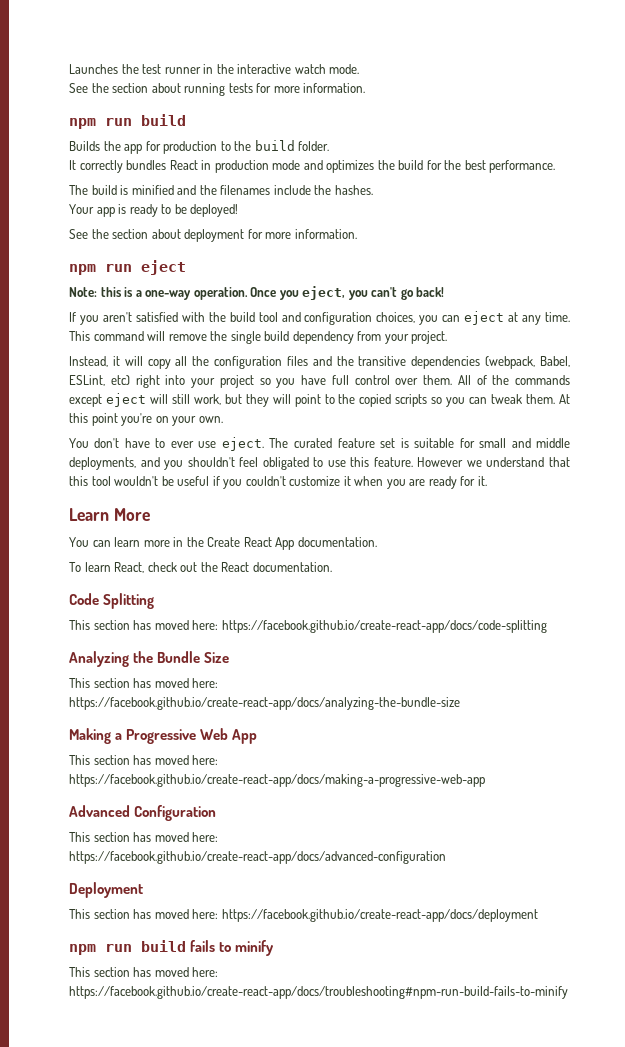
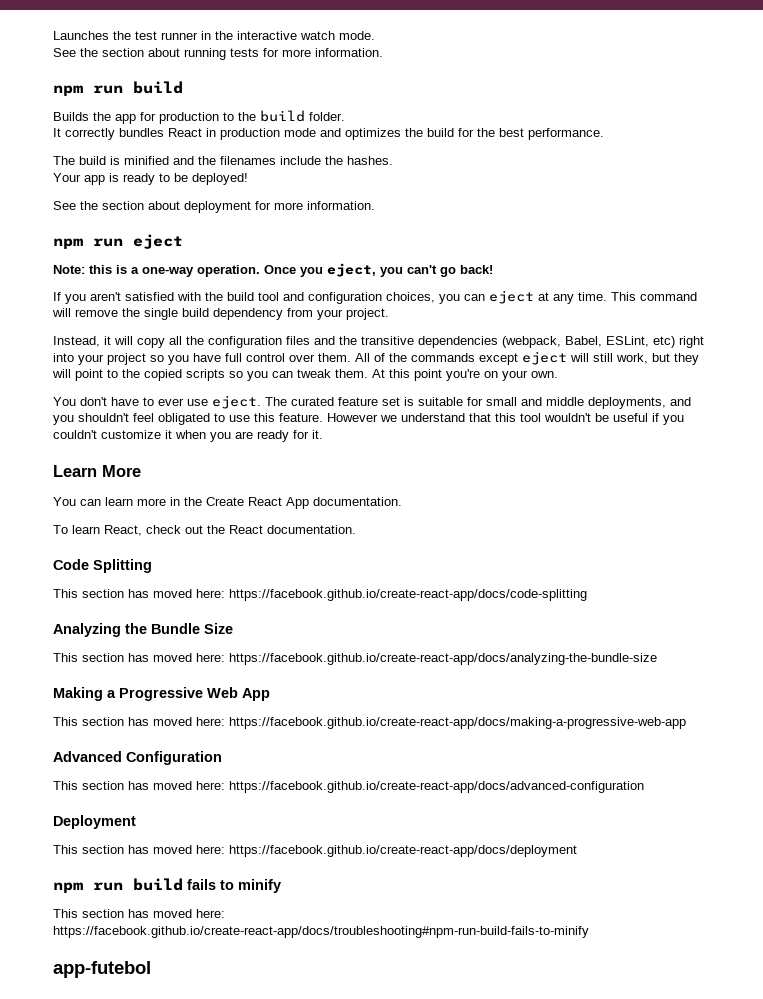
+ app-futebol

